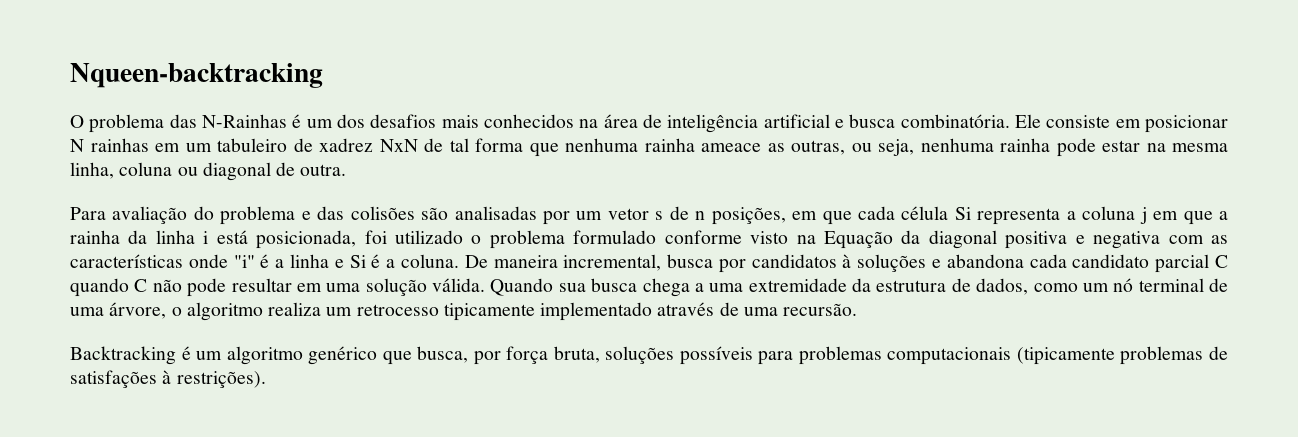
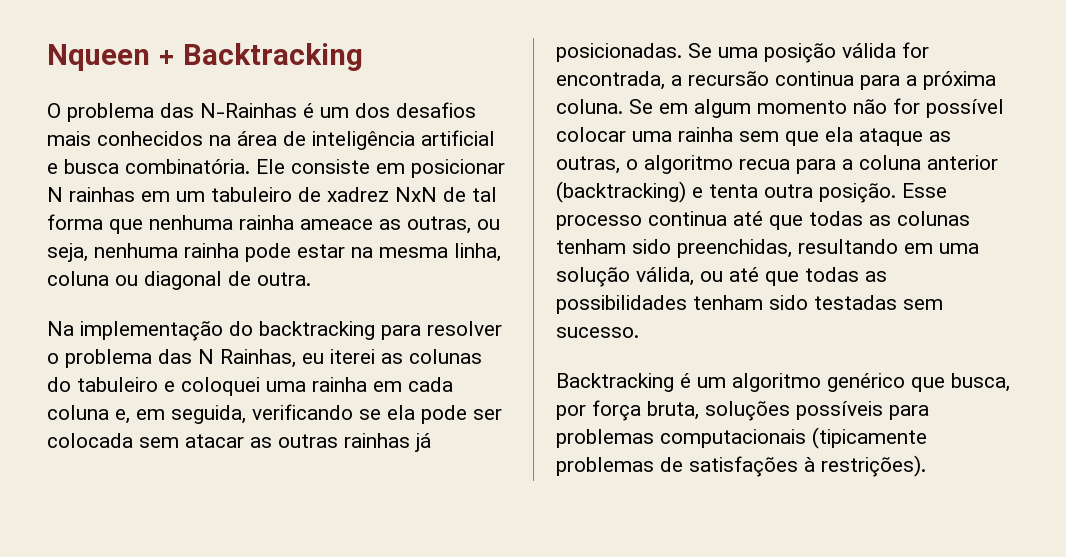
- Nqueen-backtracking
+ Nqueen + Backtracking
- Para avaliação do problema e das colisões são analisadas por um vetor s de n posições, em que cada célula Si representa a coluna j em que a rainha da linha i está posicionada, foi utilizado o problema formulado conforme visto na Equação da diagonal positiva e negativa com as características onde "i" é a linha e Si é a coluna. De maneira incremental, busca por candidatos à soluções e abandona cada candidato parcial C quando C não pode resultar em uma solução válida. Quando sua busca chega a uma extremidade da estrutura de dados, como um nó terminal de uma árvore, o algoritmo realiza um retrocesso tipicamente implementado através de uma recursão.
+ Na implementação do backtracking para resolver o problema das N Rainhas, eu iterei as colunas do tabuleiro e coloquei uma rainha em cada coluna e, em seguida, verificando se ela pode ser colocada sem atacar as outras rainhas já posicionadas. Se uma posição válida for encontrada, a recursão continua para a próxima coluna. Se em algum momento não for possível colocar uma rainha sem que ela ataque as outras, o algoritmo recua para a coluna anterior (backtracking) e tenta outra posição. Esse processo continua até que todas as colunas tenham sido preenchidas, resultando em uma solução válida, ou até que todas as possibilidades tenham sido testadas sem sucesso.

